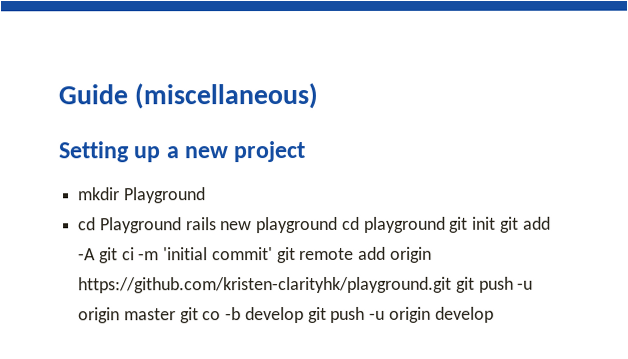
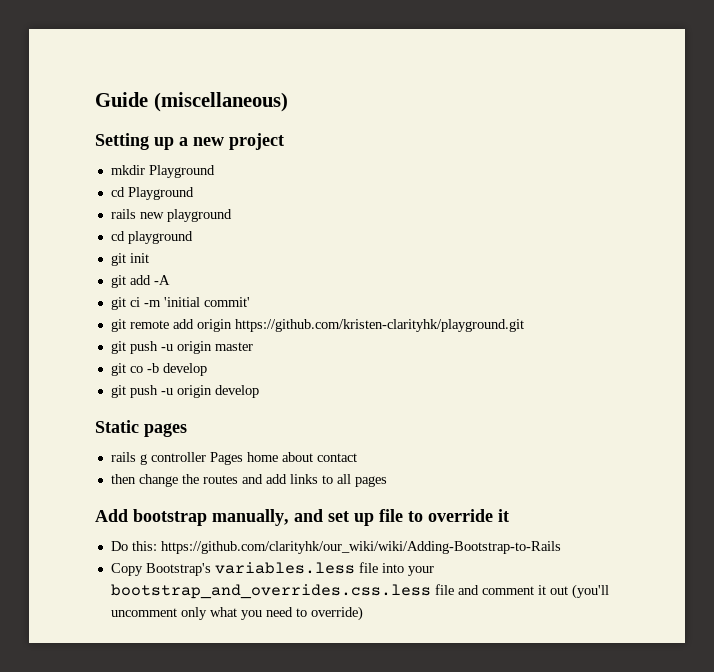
- cd Playground rails new playground cd playground git init git add -A git ci -m 'initial commit' git remote add origin https://github.com/kristen-clarityhk/playground.git git push -u origin master git co -b develop git push -u origin develop
+ cd Playground
+ rails new playground
+ cd playground
+ git init
+ git add -A
+ git ci -m 'initial commit'
+ git remote add origin https://github.com/kristen-clarityhk/playground.git
+ git push -u origin master
+ git co -b develop
+ git push -u origin develop
+ Static pages
+ rails g controller Pages home about contact
+ then change the routes and add links to all pages
+ Add bootstrap manually, and set up file to override it
+ Do this: https://github.com/clarityhk/our_wiki/wiki/Adding-Bootstrap-to-Rails
+ Copy Bootstrap's variables.less file into your bootstrap_and_overrides.css.less file and comment it out (you'll uncomment only what you need to override)

